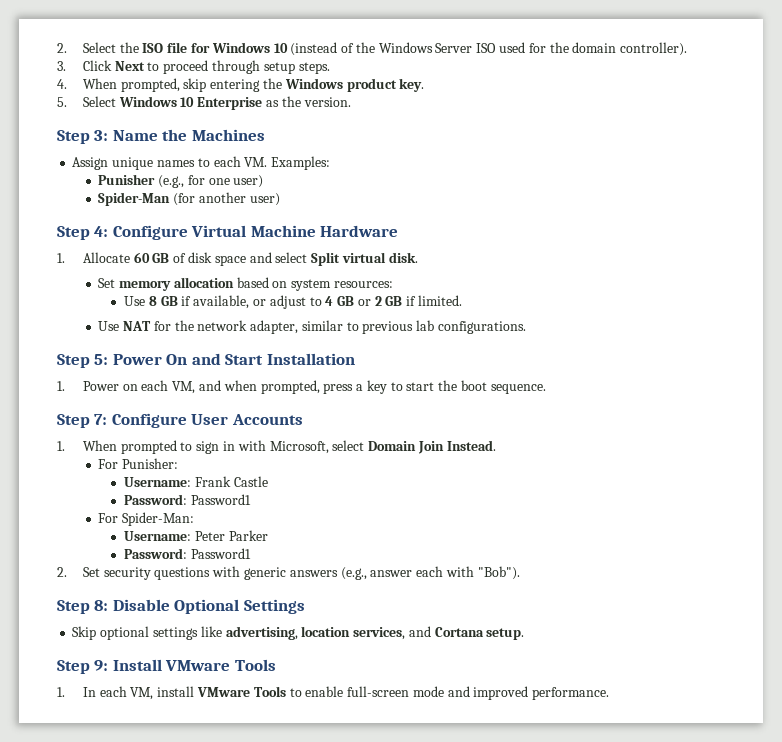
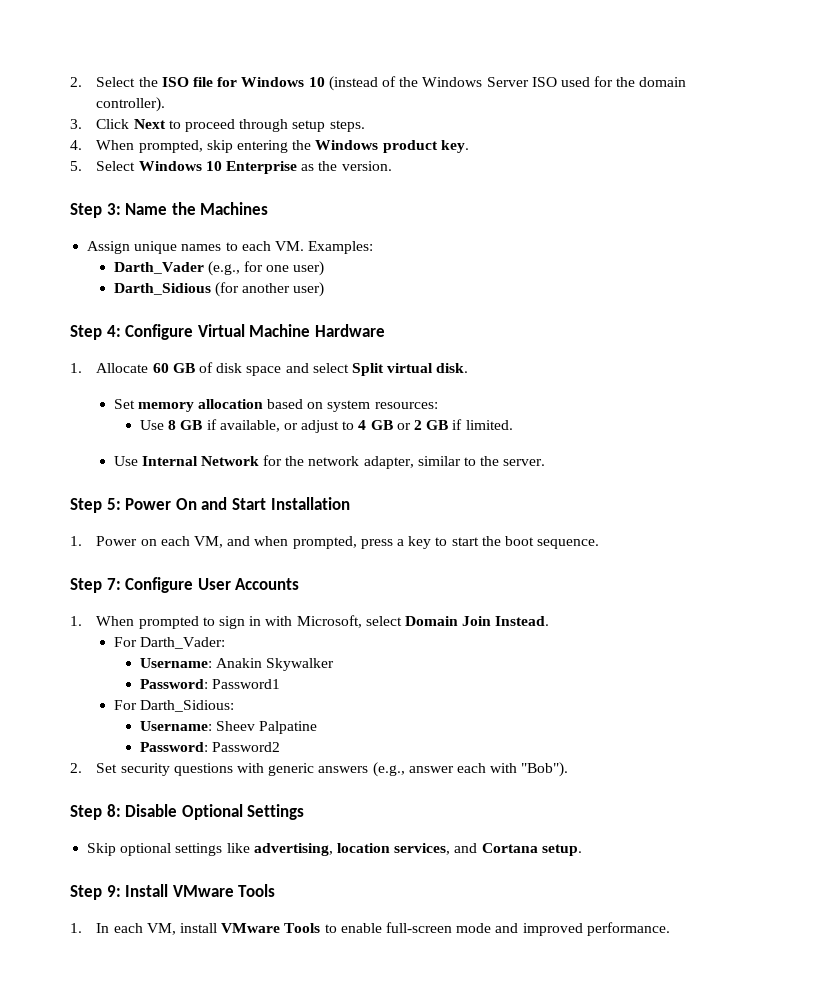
- Punisher (e.g., for one user)
+ Darth_Vader (e.g., for one user)
- Spider-Man (for another user)
+ Darth_Sidious (for another user)
- Use NAT for the network adapter, similar to previous lab configurations.
+ Use Internal Network for the network adapter, similar to the server.
- For Punisher:
- Username: Frank Castle
+ For Darth_Vader:
+ Username: Anakin Skywalker
- For Spider-Man:
- Username: Peter Parker
- Password: Password1
+ For Darth_Sidious:
+ Username: Sheev Palpatine
+ Password: Password2

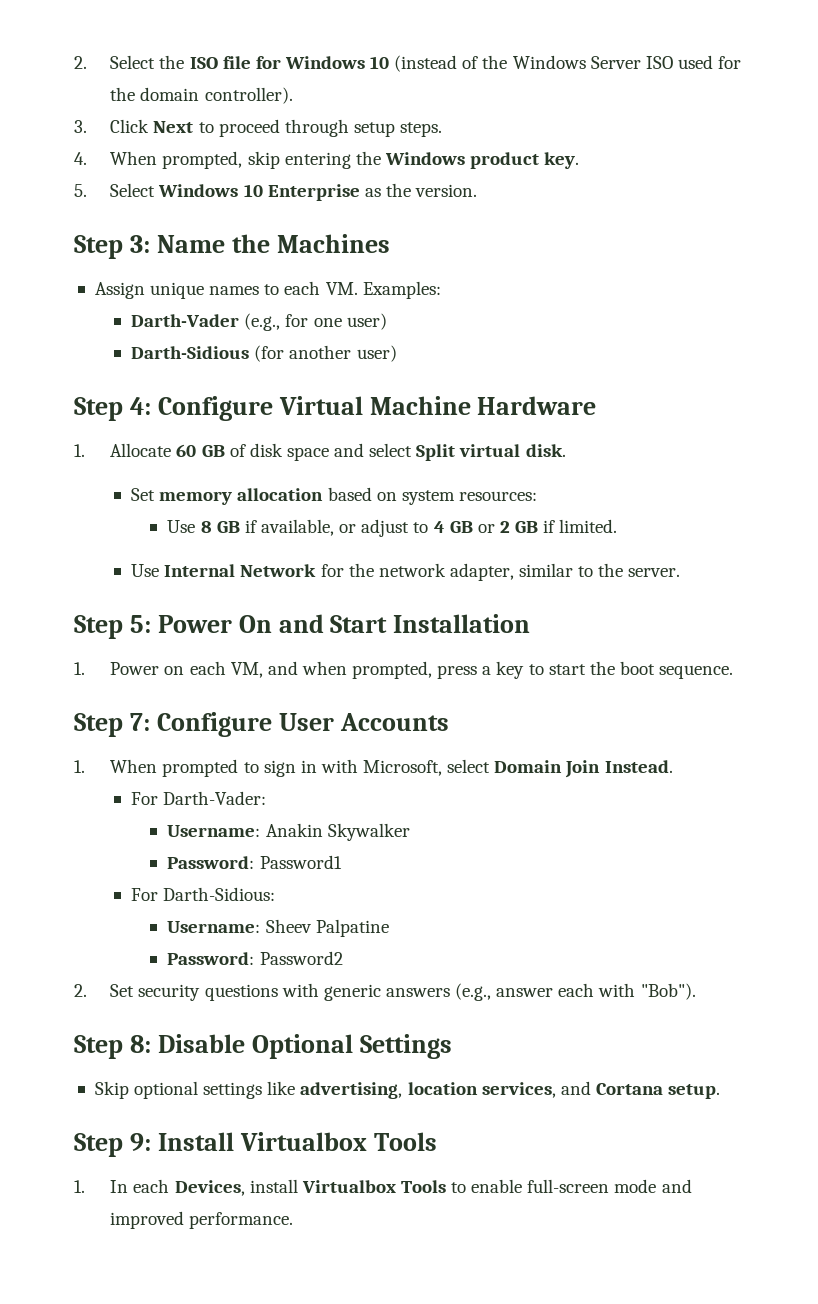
- Darth_Vader (e.g., for one user)
+ Darth-Vader (e.g., for one user)
- Darth_Sidious (for another user)
+ Darth-Sidious (for another user)
- For Darth_Vader:
+ For Darth-Vader:
- For Darth_Sidious:
+ For Darth-Sidious:
- Step 9: Install VMware Tools
+ Step 9: Install Virtualbox Tools
- 1. In each VM, install VMware Tools to enable full-screen mode and improved performance.
+ 1. In each Devices, install Virtualbox Tools to enable full-screen mode and improved performance.

